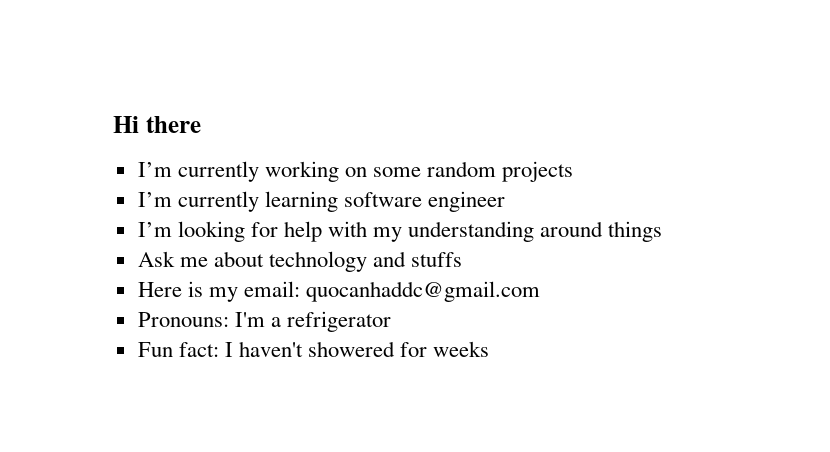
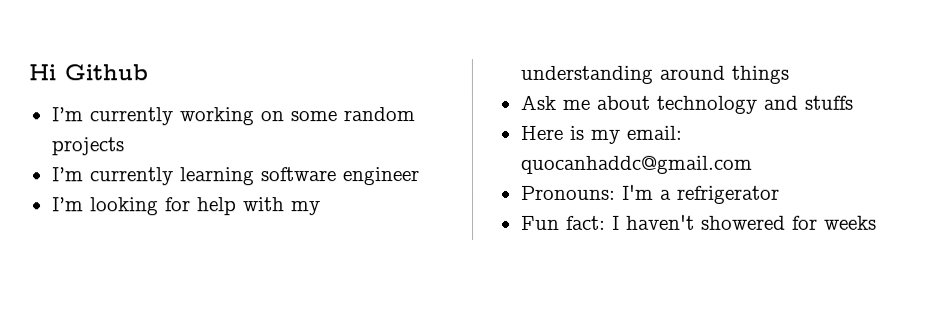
- Hi there
+ Hi Github

